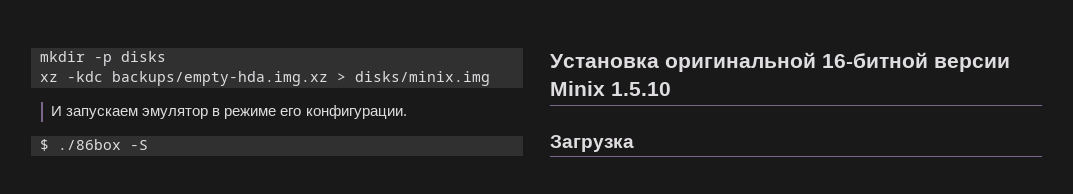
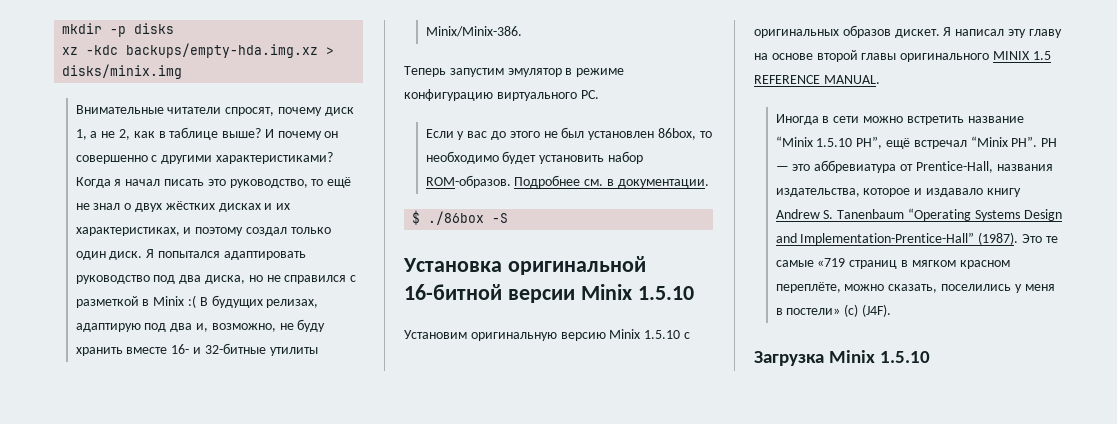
- И запускаем эмулятор в режиме его конфигурации.
+ Внимательные читатели спросят, почему диск 1, а не 2, как в таблице выше? И почему он совершенно с другими характеристиками? Когда я начал писать это руководство, то ещё не знал о двух жёстких дисках и их характеристиках, и поэтому создал только один диск. Я попытался адаптировать руководство под два диска, но не справился с разметкой в Minix :( В будущих релизах, адаптирую под два и, возможно, не буду хранить вместе 16- и 32-битные утилиты Minix/Minix-386.
+ Теперь запустим эмулятор в режиме конфигурацию виртуального PC.
+ Если у вас до этого не был установлен 86box, то необходимо будет установить набор ROM-образов. Подробнее см. в документации.
+ Установим оригинальную версию Minix 1.5.10 c оригинальных образов дискет. Я написал эту главу на основе второй главы оригинального MINIX 1.5 REFERENCE MANUAL.
+ Иногда в сети можно встретить название “Minix 1.5.10 PH”, ещё встречал “Minix PH”. PH — это аббревиатура от Prentice-Hall, названия издательства, которое и издавало книгу Andrew S. Tanenbaum “Operating Systems Design and Implementation-Prentice-Hall” (1987). Это те самые «719 страниц в мягком красном переплёте, можно сказать, поселились у меня в постели» (с) (J4F).
- Загрузка
+ Загрузка Minix 1.5.10

